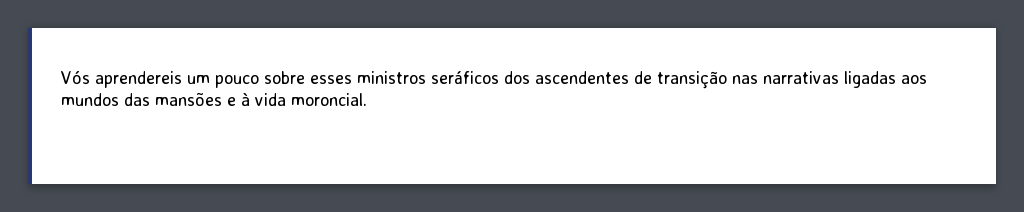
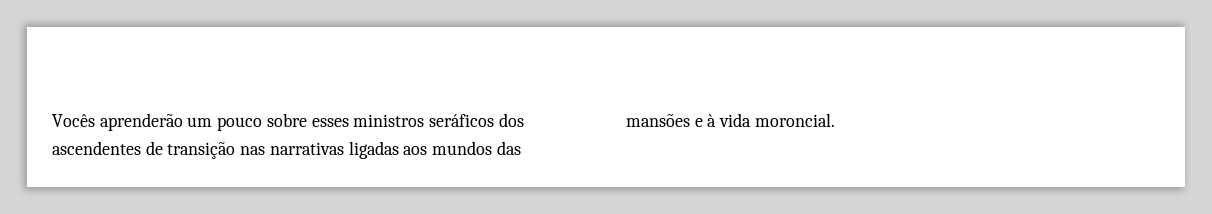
- Vós aprendereis um pouco sobre esses ministros seráficos dos ascendentes de transição nas narrativas ligadas aos mundos das mansões e à vida moroncial.
+ Vocês aprenderão um pouco sobre esses ministros seráficos dos ascendentes de transição nas narrativas ligadas aos mundos das mansões e à vida moroncial.

